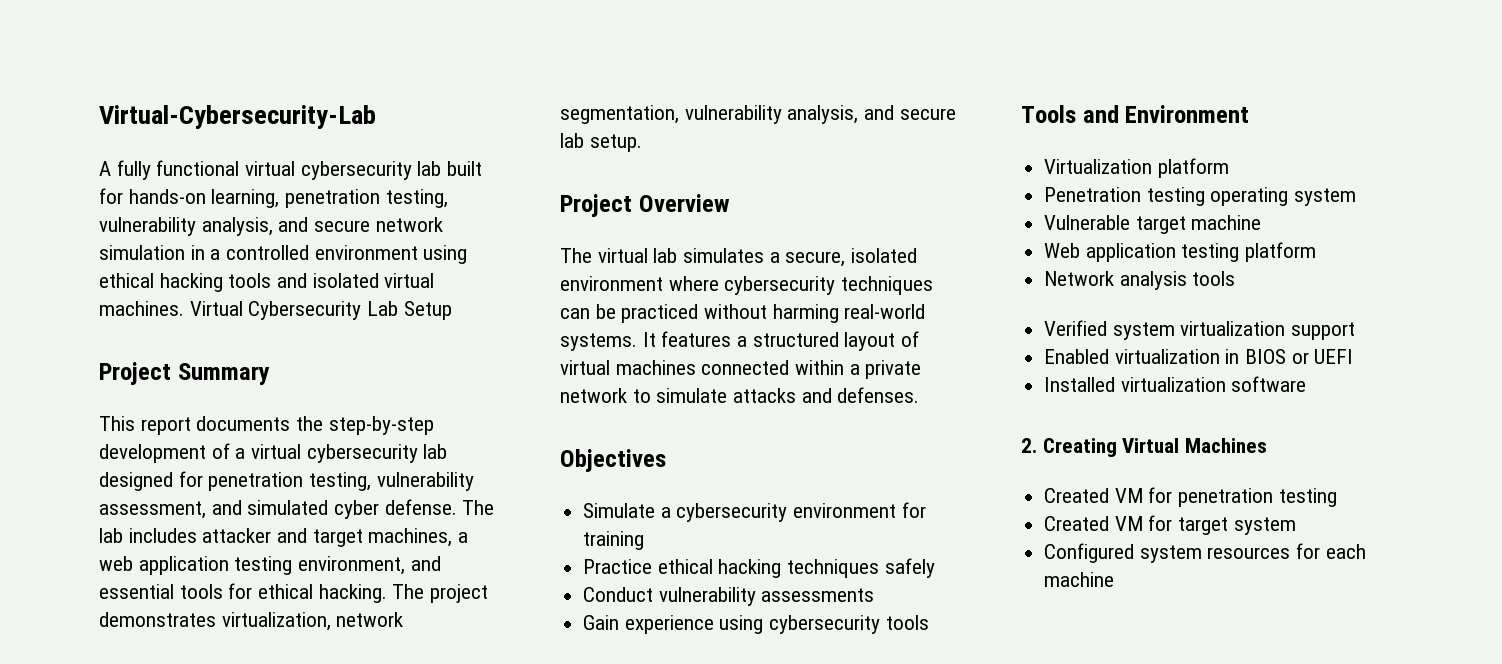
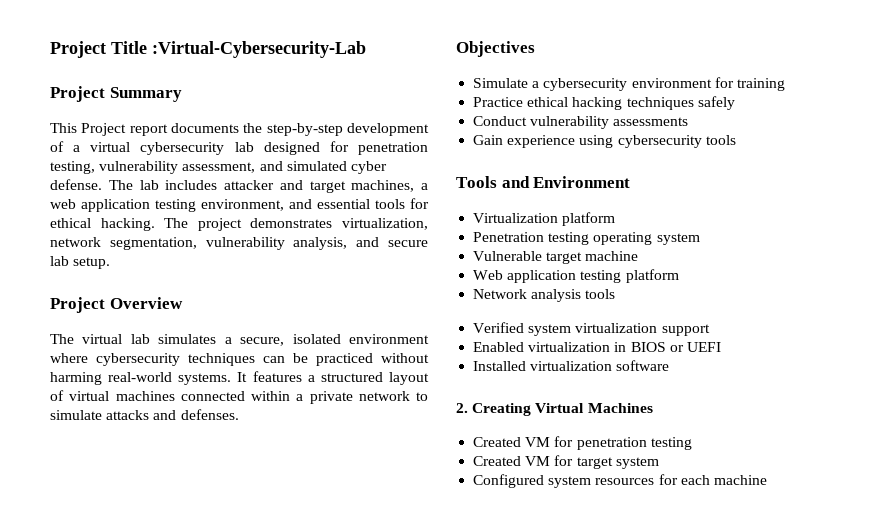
- Virtual-Cybersecurity-Lab
- A fully functional virtual cybersecurity lab built for hands-on learning, penetration testing, vulnerability analysis, and secure network simulation in a controlled environment using ethical hacking tools and isolated virtual machines. Virtual Cybersecurity Lab Setup
+ Project Title :Virtual-Cybersecurity-Lab
- This report documents the step-by-step development of a virtual cybersecurity lab designed for penetration testing, vulnerability assessment, and simulated cyber defense.
+ This Project report documents the step-by-step development of a virtual cybersecurity lab designed for penetration testing, vulnerability assessment, and simulated cyber defense.

